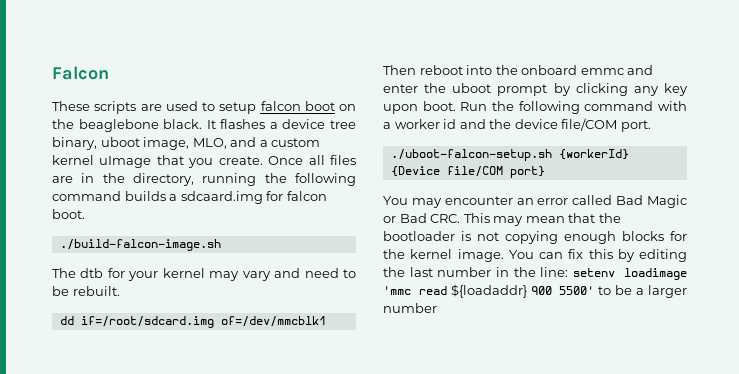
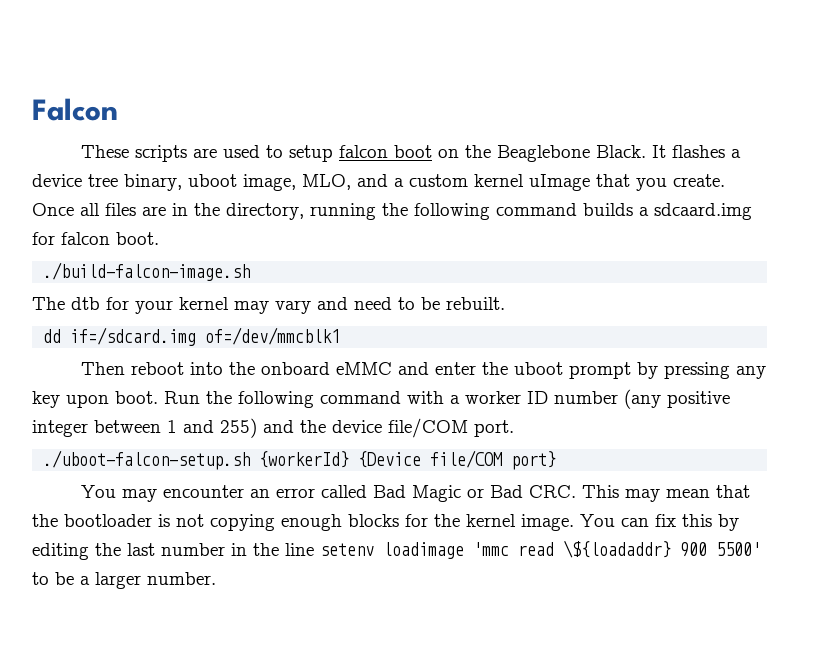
- These scripts are used to setup falcon boot on the beaglebone black.
+ These scripts are used to setup falcon boot on the Beaglebone Black.
- dd if=/root/sdcard.img of=/dev/mmcblk1
+ dd if=/sdcard.img of=/dev/mmcblk1
- Then reboot into the onboard emmc and enter the uboot prompt by clicking any key upon boot.
+ Then reboot into the onboard eMMC and enter the uboot prompt by pressing any key upon boot.
- Run the following command with a worker id and the device file/COM port.
+ Run the following command with a worker ID number (any positive integer between 1 and 255) and the device file/COM port.
- You can fix this by editing the last number in the line: setenv loadimage 'mmc read ${loadaddr} 900 5500' to be a larger number
+ You can fix this by editing the last number in the line setenv loadimage 'mmc read \${loadaddr} 900 5500' to be a larger number.

